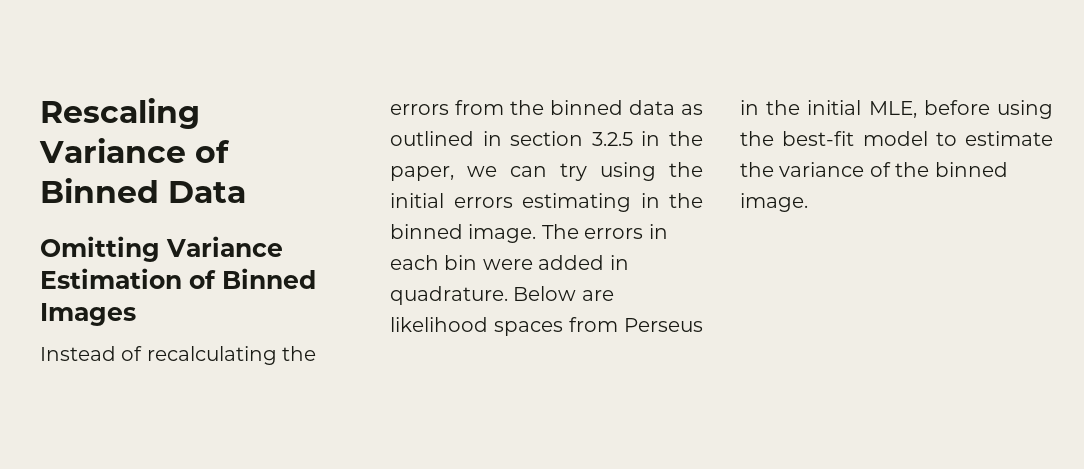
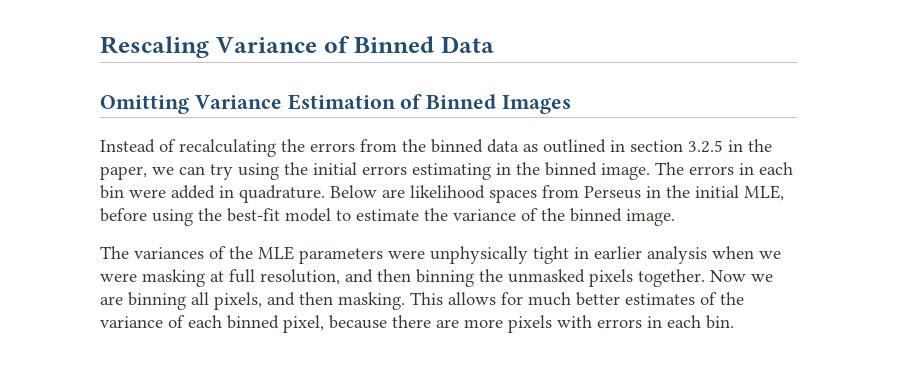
+ The variances of the MLE parameters were unphysically tight in earlier analysis when we were masking at full resolution, and then binning the unmasked pixels together. Now we are binning all pixels, and then masking. This allows for much better estimates of the variance of each binned pixel, because there are more pixels with errors in each bin.

